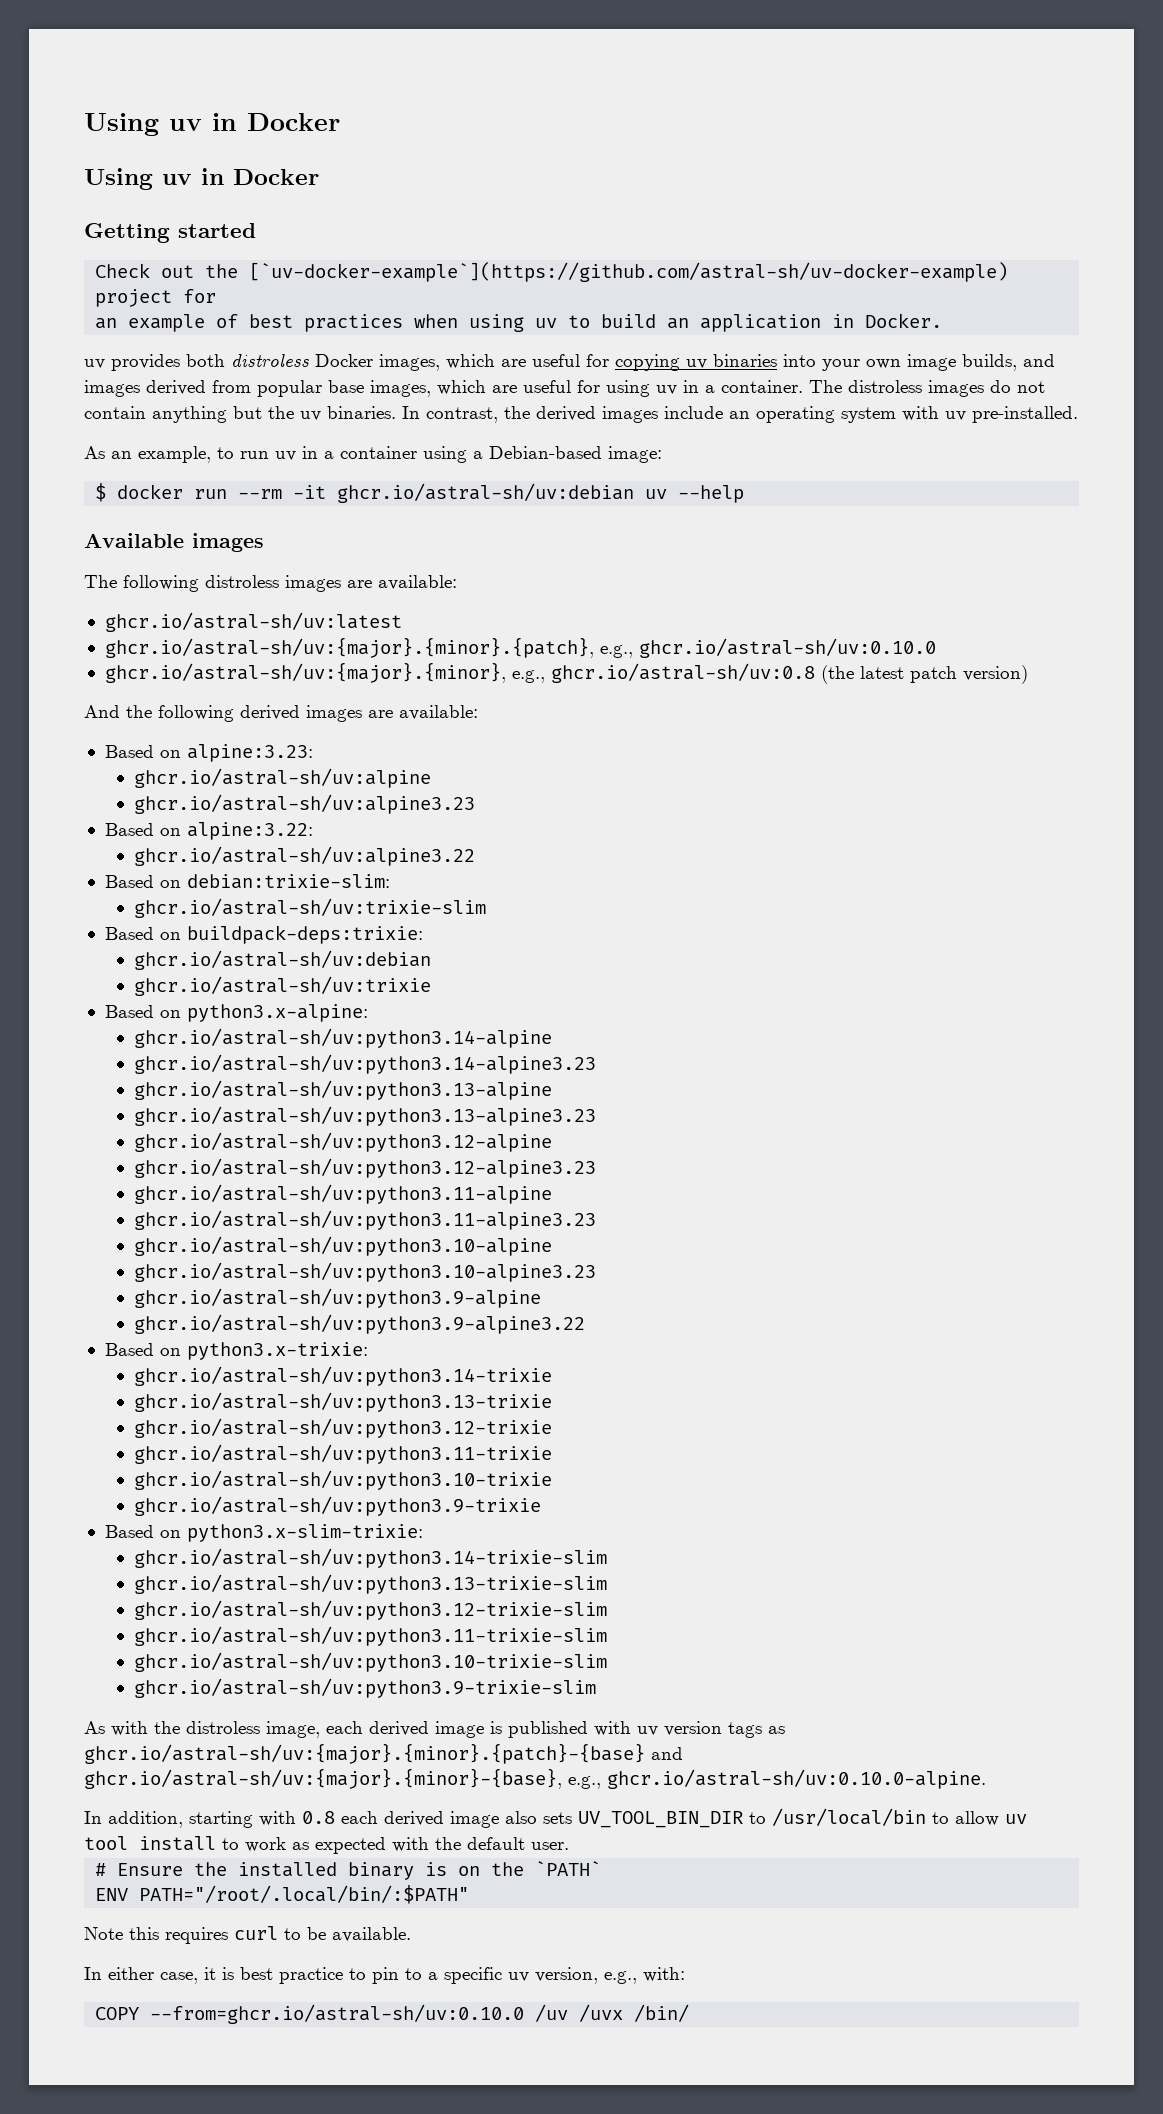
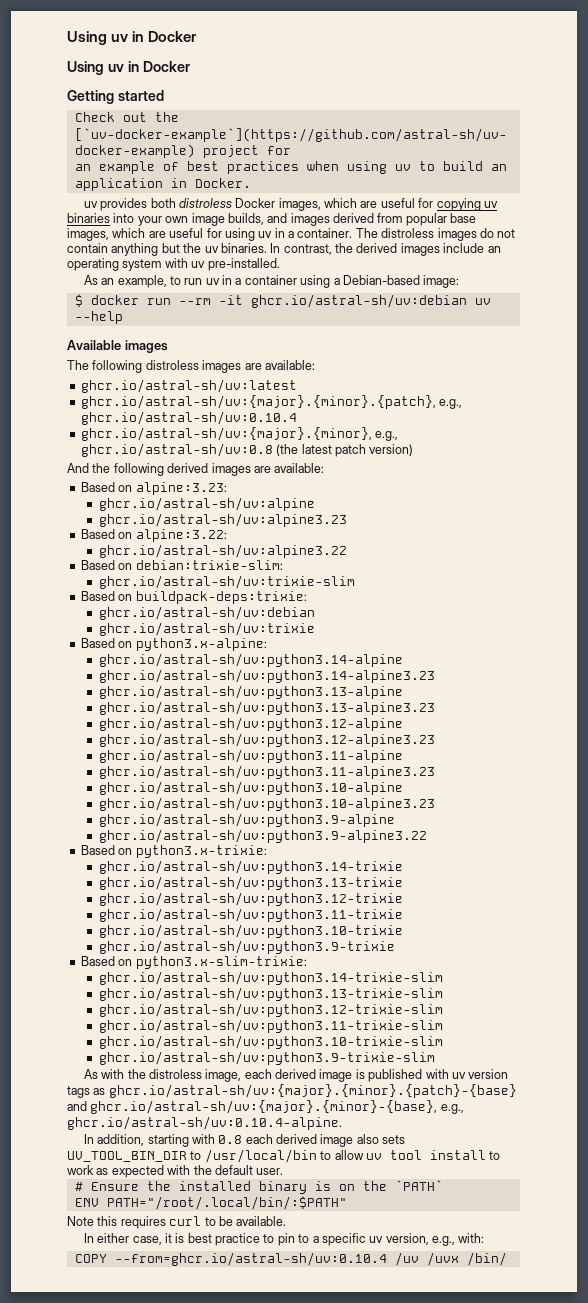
- ghcr.io/astral-sh/uv:{major}.{minor}.{patch}, e.g., ghcr.io/astral-sh/uv:0.10.0
+ ghcr.io/astral-sh/uv:{major}.{minor}.{patch}, e.g., ghcr.io/astral-sh/uv:0.10.4
- As with the distroless image, each derived image is published with uv version tags as ghcr.io/astral-sh/uv:{major}.{minor}.{patch}-{base} and ghcr.io/astral-sh/uv:{major}.{minor}-{base}, e.g., ghcr.io/astral-sh/uv:0.10.0-alpine.
+ As with the distroless image, each derived image is published with uv version tags as ghcr.io/astral-sh/uv:{major}.{minor}.{patch}-{base} and ghcr.io/astral-sh/uv:{major}.{minor}-{base}, e.g., ghcr.io/astral-sh/uv:0.10.4-alpine.
- COPY --from=ghcr.io/astral-sh/uv:0.10.0 /uv /uvx /bin/
+ COPY --from=ghcr.io/astral-sh/uv:0.10.4 /uv /uvx /bin/

